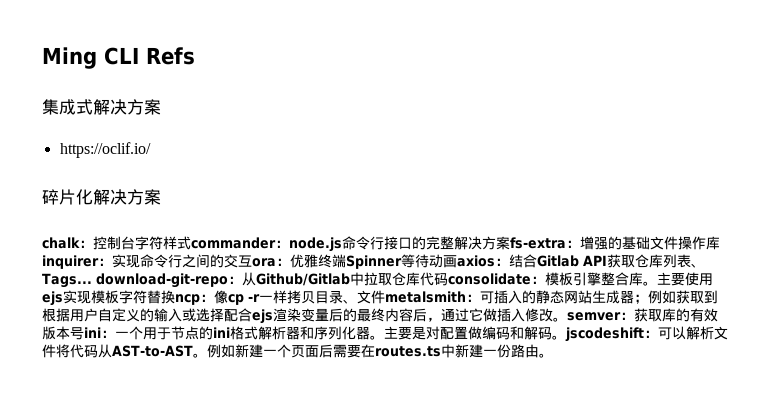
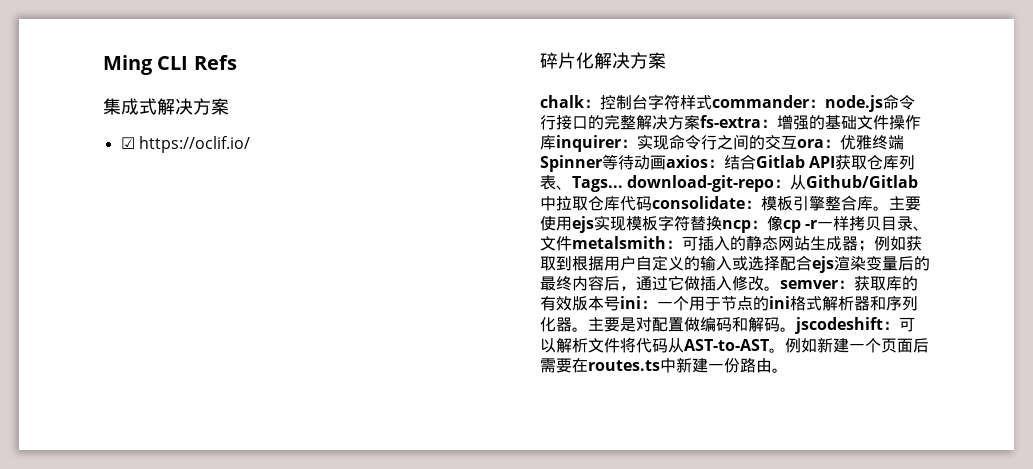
- https://oclif.io/
+ ☑ https://oclif.io/

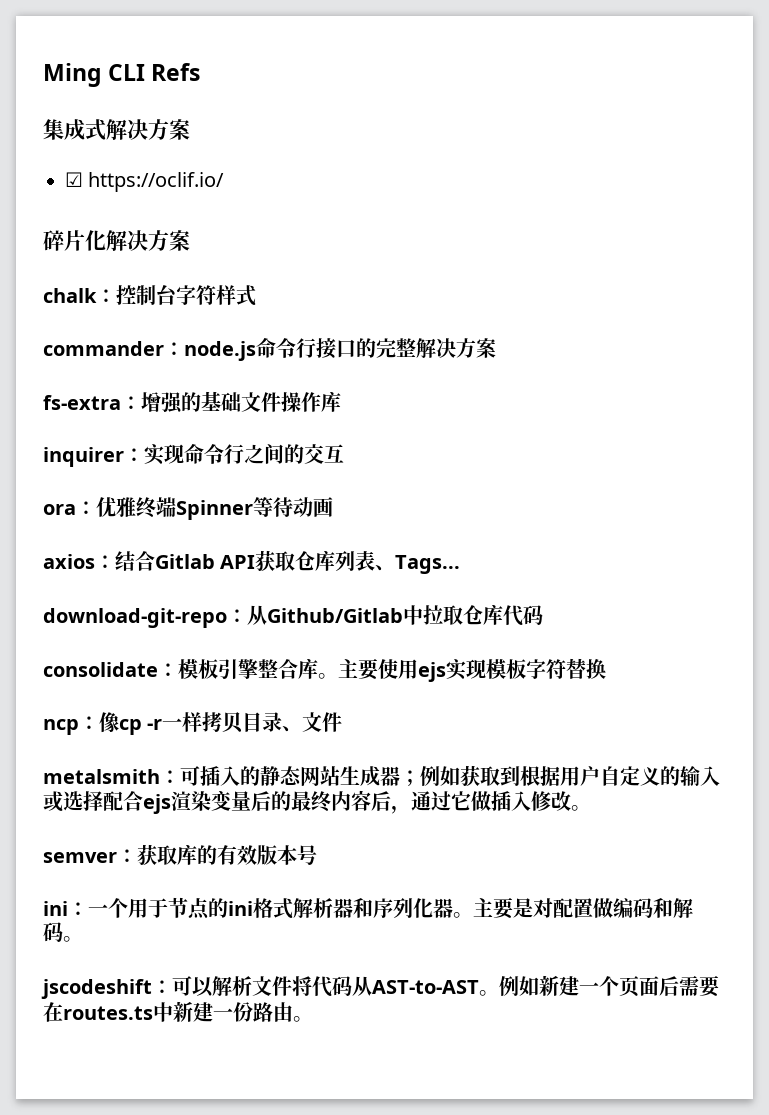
- chalk：控制台字符样式commander：node.js命令行接口的完整解决方案fs-extra：增强的基础文件操作库inquirer：实现命令行之间的交互ora：优雅终端Spinner等待动画axios：结合Gitlab API获取仓库列表、Tags... download-git-repo：从Github/Gitlab中拉取仓库代码consolidate：模板引擎整合库。
+ chalk：控制台字符样式
+ commander：node.js命令行接口的完整解决方案
+ fs-extra：增强的基础文件操作库
+ inquirer：实现命令行之间的交互
+ ora：优雅终端Spinner等待动画
+ axios：结合Gitlab API获取仓库列表、Tags...
+ download-git-repo：从Github/Gitlab中拉取仓库代码
+ consolidate：模板引擎整合库。
- 主要使用ejs实现模板字符替换ncp：
+ 主要使用ejs实现模板字符替换
+ ncp：
- 像cp -r一样拷贝目录、文件metalsmith：
+ 像cp -r一样拷贝目录、文件
+ metalsmith：
- 例如获取到根据用户自定义的输入或选择配合ejs渲染变量后的最终内容后，通过它做插入修改。semver：
+ 例如获取到根据用户自定义的输入或选择配合ejs渲染变量后的最终内容后，通过它做插入修改。
+ semver：
- 获取库的有效版本号ini：
+ 获取库的有效版本号
+ ini：
- 主要是对配置做编码和解码。jscodeshift：可以解析文件将代码从AST-to-AST。
+ 主要是对配置做编码和解码。
+ jscodeshift：可以解析文件将代码从AST-to-AST。

